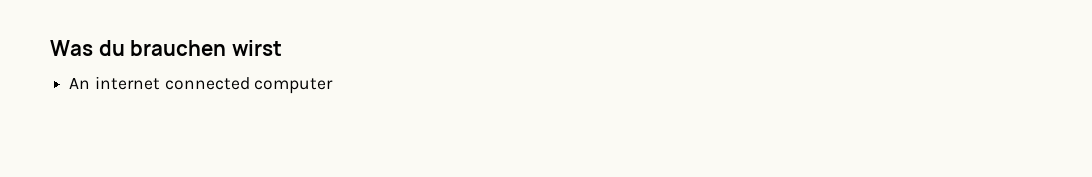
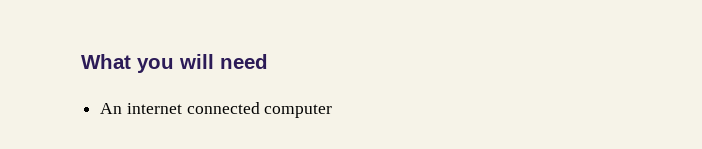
- Was du brauchen wirst
+ What you will need

